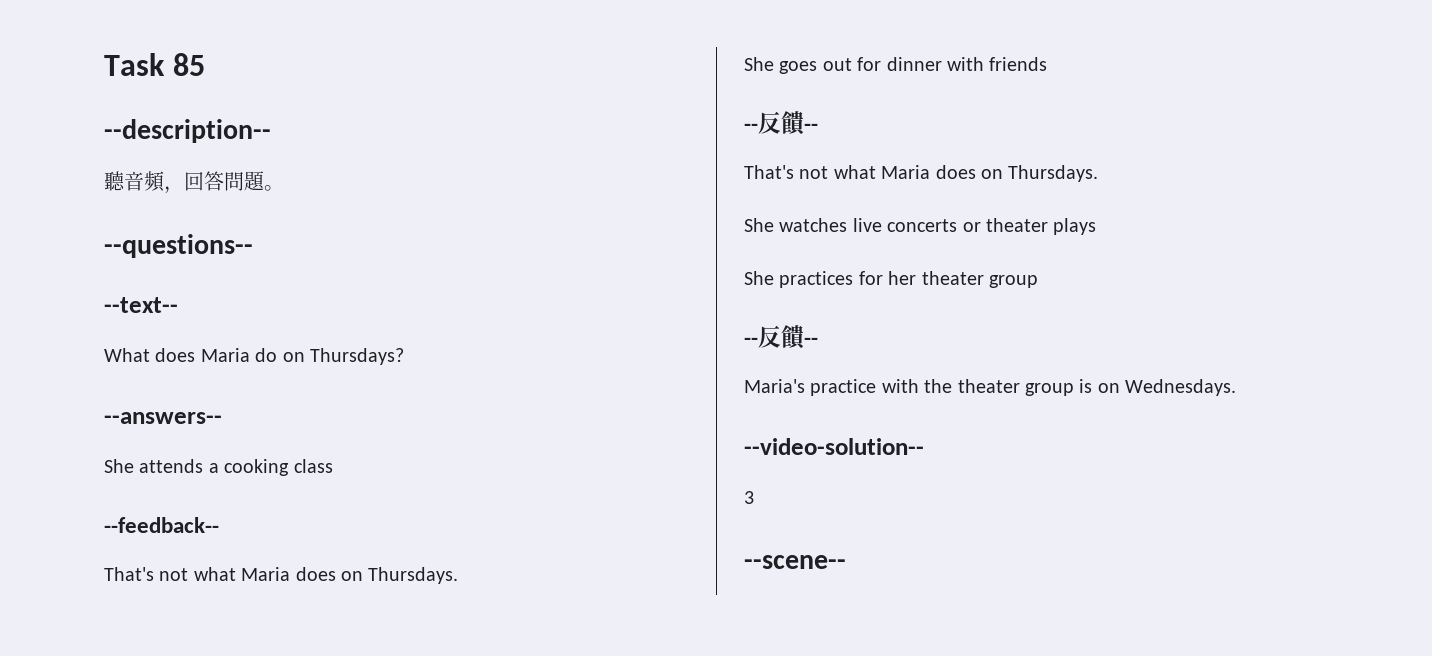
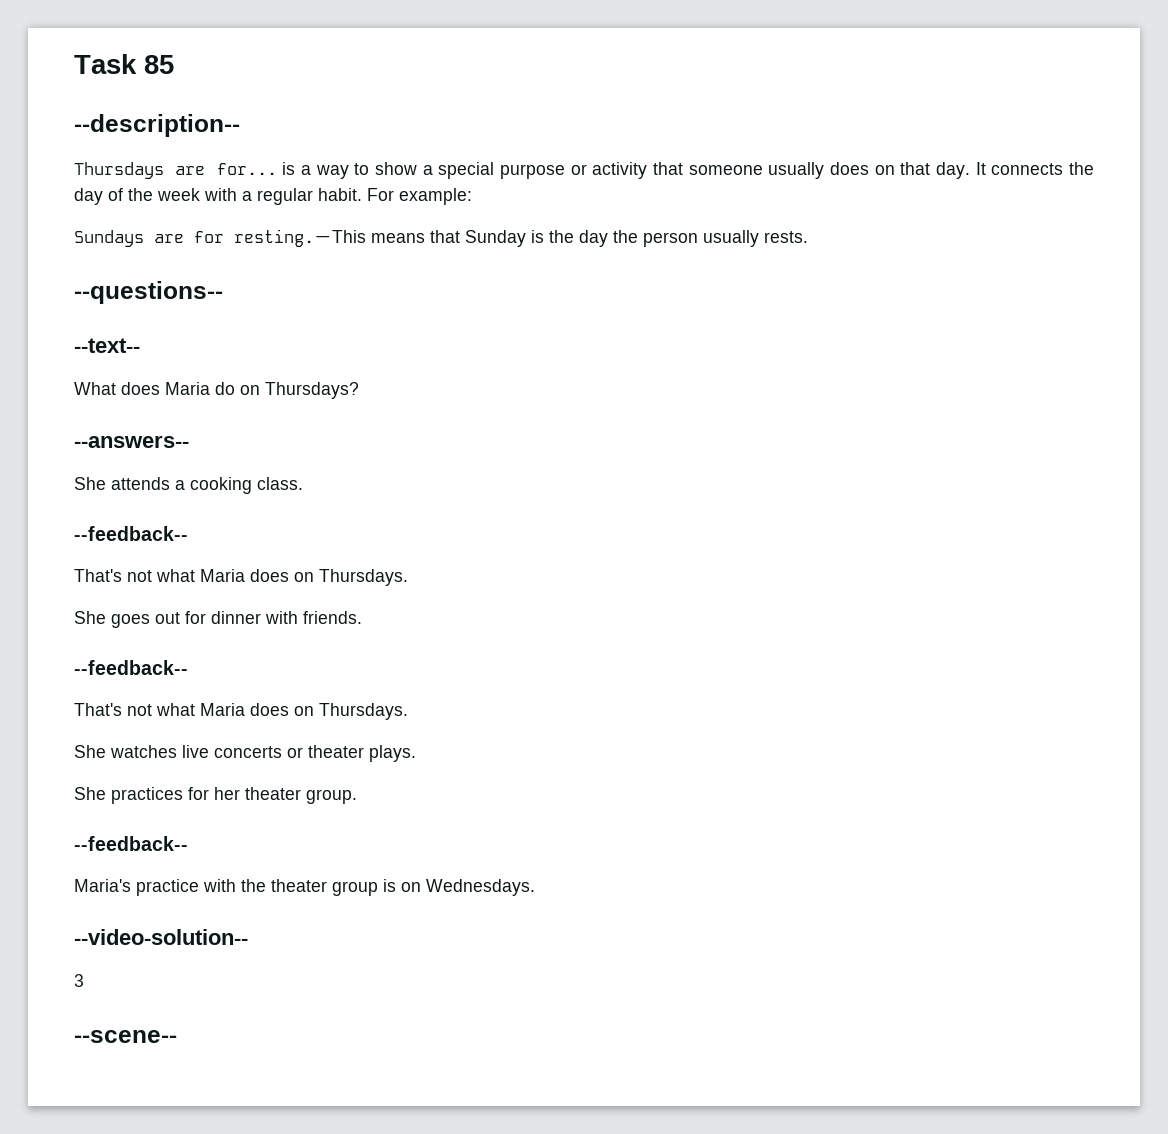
- 聽音頻，回答問題。
+ Thursdays are for... is a way to show a special purpose or activity that someone usually does on that day. It connects the day of the week with a regular habit. For example:
+ Sundays are for resting.－This means that Sunday is the day the person usually rests.
- She attends a cooking class
+ She attends a cooking class.
- She goes out for dinner with friends
- --反饋--
+ She goes out for dinner with friends.
+ --feedback--
- She watches live concerts or theater plays
+ She watches live concerts or theater plays.
- She practices for her theater group
- --反饋--
+ She practices for her theater group.
+ --feedback--

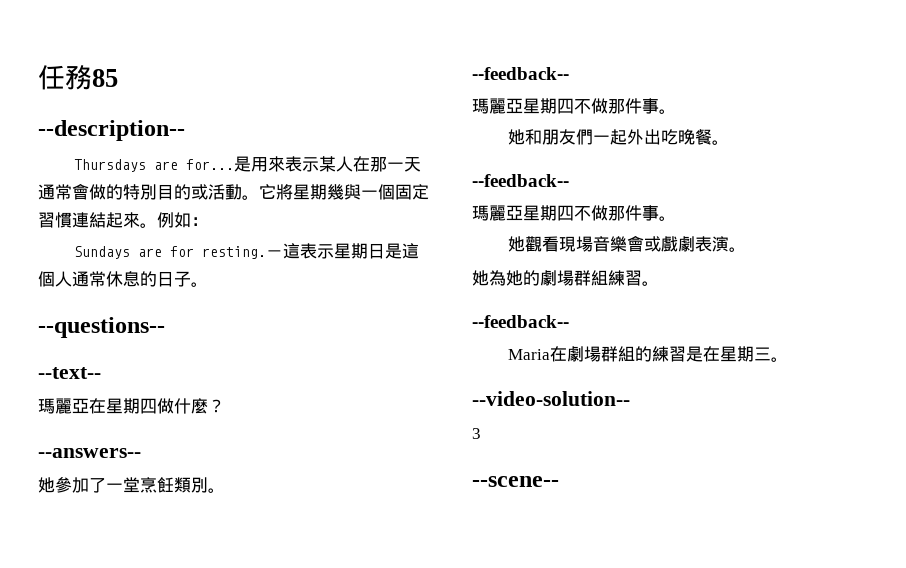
- Task 85
+ 任務85
- Thursdays are for... is a way to show a special purpose or activity that someone usually does on that day. It connects the day of the week with a regular habit. For example:
+ Thursdays are for...是用來表示某人在那一天通常會做的特別目的或活動。它將星期幾與一個固定習慣連結起來。例如：
- －This means that Sunday is the day the person usually rests.
+ －這表示星期日是這個人通常休息的日子。
  --questions--
  --text--
- What does Maria do on Thursdays?
+ 瑪麗亞在星期四做什麼？
  --answers--
- She attends a cooking class.
+ 她參加了一堂烹飪類別。
  --feedback--
- That's not what Maria does on Thursdays.
- She goes out for dinner with friends.
+ 瑪麗亞星期四不做那件事。
+ 她和朋友們一起外出吃晚餐。
  --feedback--
- That's not what Maria does on Thursdays.
- She watches live concerts or theater plays.
- She practices for her theater group.
+ 瑪麗亞星期四不做那件事。
+ 她觀看現場音樂會或戲劇表演。
+ 她為她的劇場群組練習。
  --feedback--
- Maria's practice with the theater group is on Wednesdays.
+ Maria在劇場群組的練習是在星期三。

